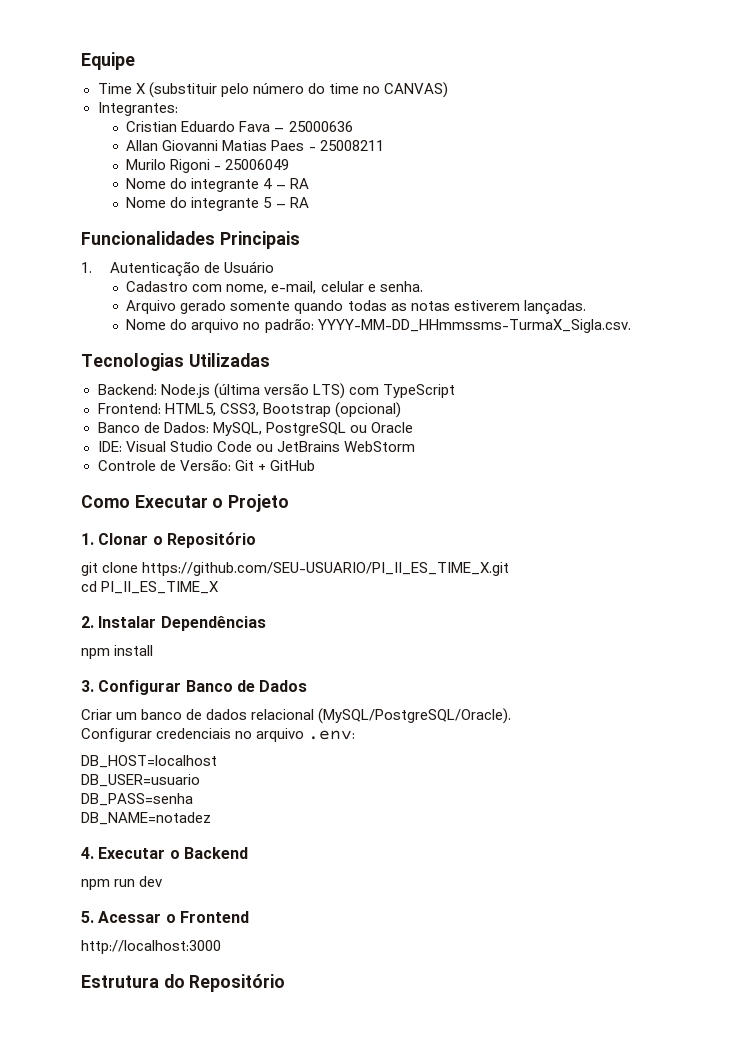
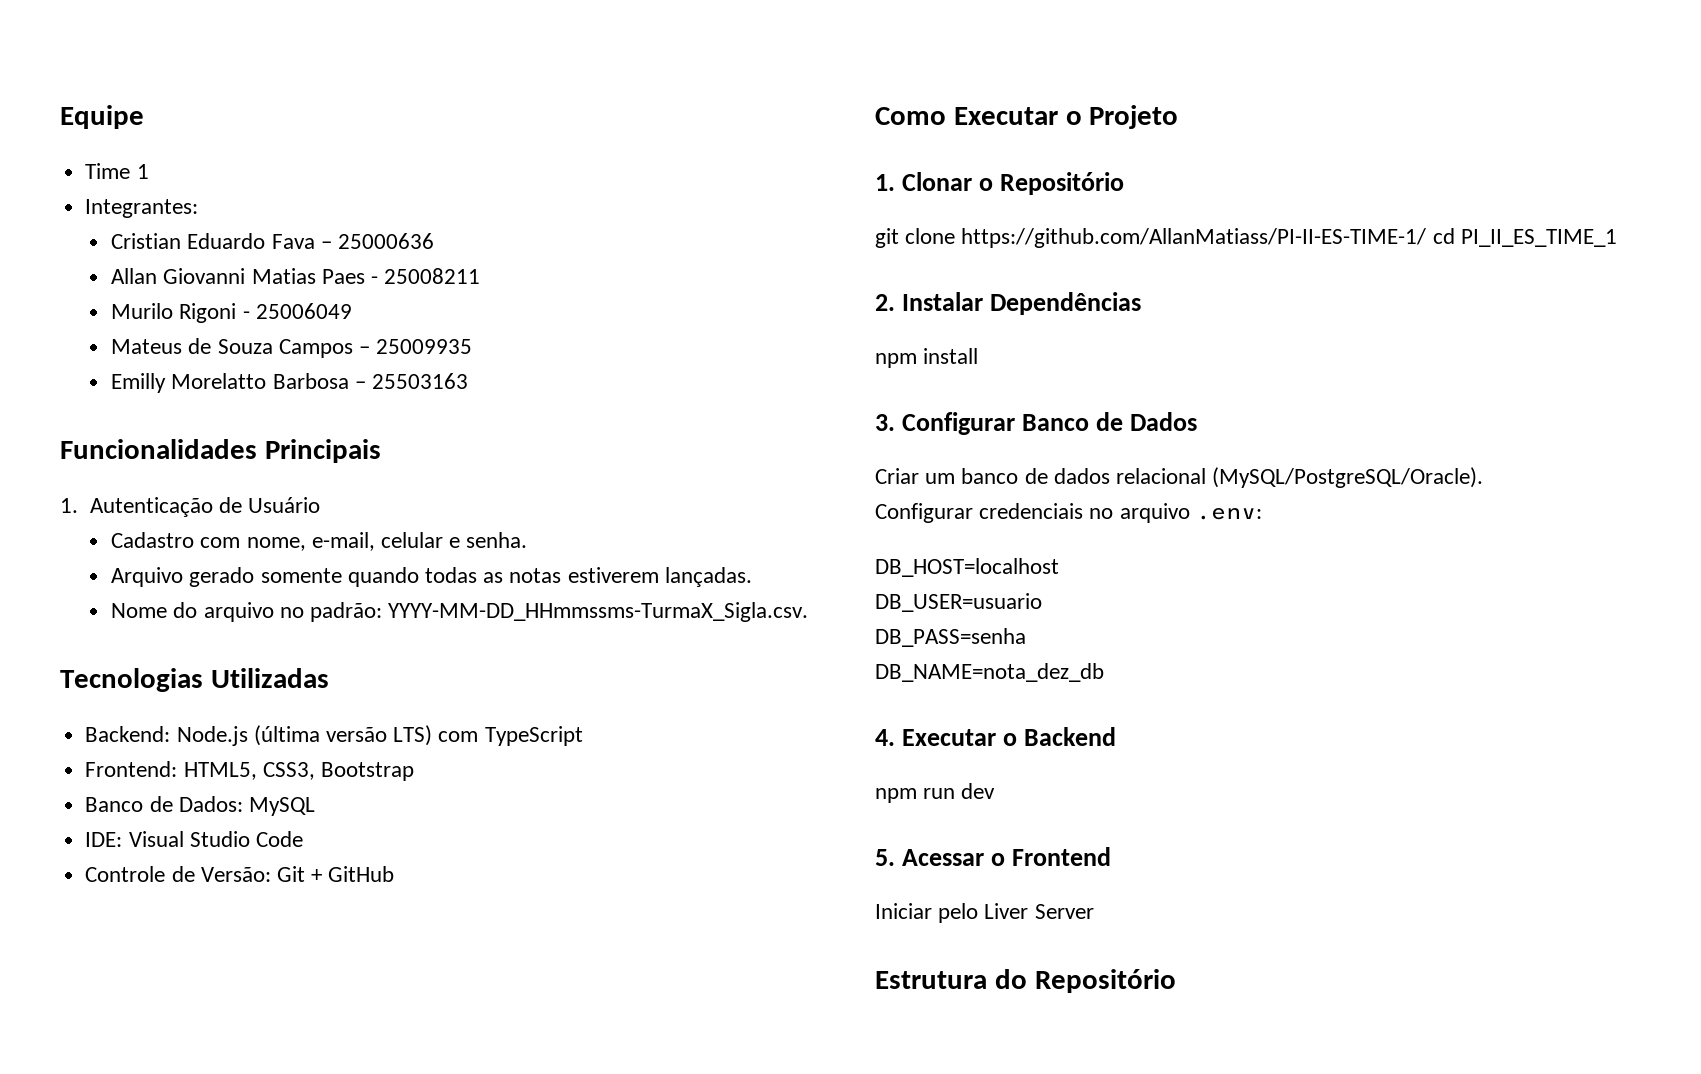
- Time X (substituir pelo número do time no CANVAS)
+ Time 1
- Nome do integrante 4 – RA
- Nome do integrante 5 – RA
+ Mateus de Souza Campos – 25009935
+ Emilly Morelatto Barbosa – 25503163
- Frontend: HTML5, CSS3, Bootstrap (opcional)
+ Frontend: HTML5, CSS3, Bootstrap
- Banco de Dados: MySQL, PostgreSQL ou Oracle
+ Banco de Dados: MySQL
- IDE: Visual Studio Code ou JetBrains WebStorm
+ IDE: Visual Studio Code
- git clone https://github.com/SEU-USUARIO/PI_II_ES_TIME_X.git
- cd PI_II_ES_TIME_X
+ git clone https://github.com/AllanMatiass/PI-II-ES-TIME-1/ cd PI_II_ES_TIME_1
- DB_NAME=notadez
+ DB_NAME=nota_dez_db
- http://localhost:3000
+ Iniciar pelo Liver Server

